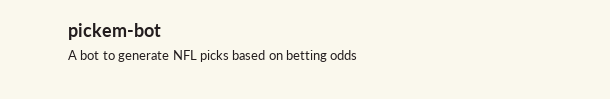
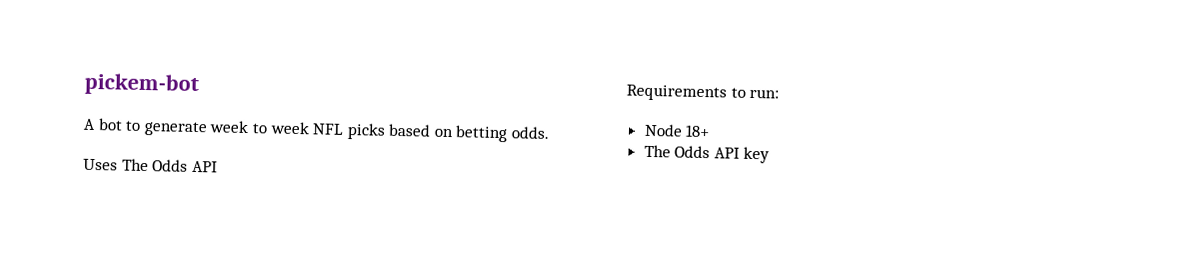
- A bot to generate NFL picks based on betting odds
+ A bot to generate week to week NFL picks based on betting odds.
+ Uses The Odds API
+ Requirements to run:
+ Node 18+
+ The Odds API key

